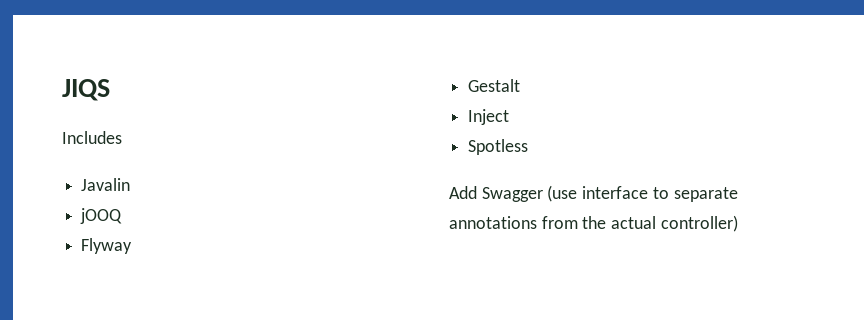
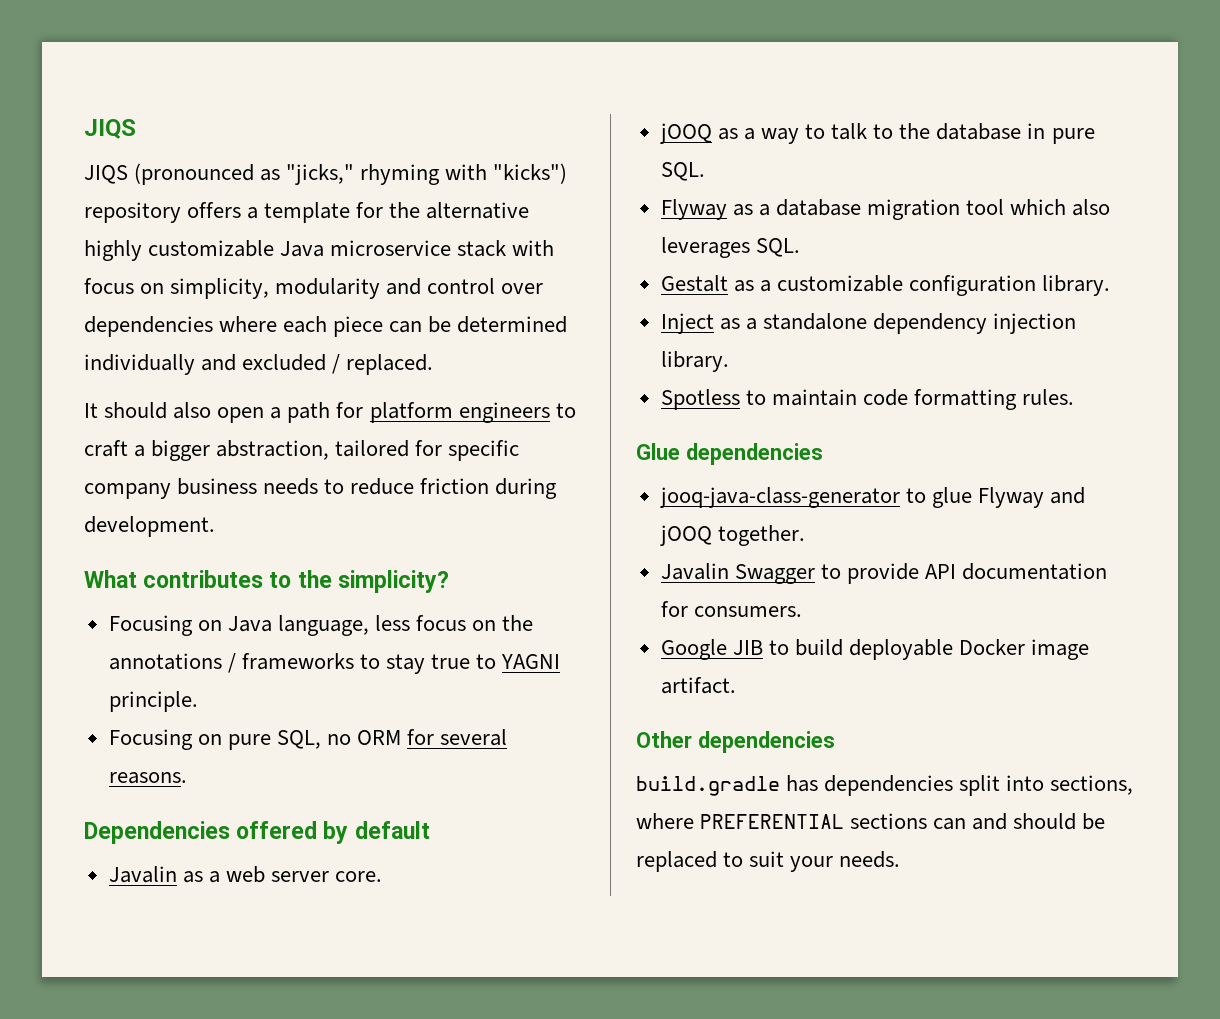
- Includes
- Javalin
- jOOQ
- Flyway
- Gestalt
- Inject
- Spotless
- Add Swagger (use interface to separate annotations from the actual controller)
+ JIQS (pronounced as "jicks," rhyming with "kicks") repository offers a template for the alternative highly customizable Java microservice stack with focus on simplicity, modularity and control over dependencies where each piece can be determined individually and excluded / replaced.
+ It should also open a path for platform engineers to craft a bigger abstraction, tailored for specific company business needs to reduce friction during development.
+ What contributes to the simplicity?
+ Focusing on Java language, less focus on the annotations / frameworks to stay true to YAGNI principle.
+ Focusing on pure SQL, no ORM for several reasons.
+ Dependencies offered by default
+ Javalin as a web server core.
+ jOOQ as a way to talk to the database in pure SQL.
+ Flyway as a database migration tool which also leverages SQL.
+ Gestalt as a customizable configuration library.
+ Inject as a standalone dependency injection library.
+ Spotless to maintain code formatting rules.
+ Glue dependencies
+ jooq-java-class-generator to glue Flyway and jOOQ together.
+ Javalin Swagger to provide API documentation for consumers.
+ Google JIB to build deployable Docker image artifact.
+ Other dependencies
+ build.gradle has dependencies split into sections, where PREFERENTIAL sections can and should be replaced to suit your needs.

